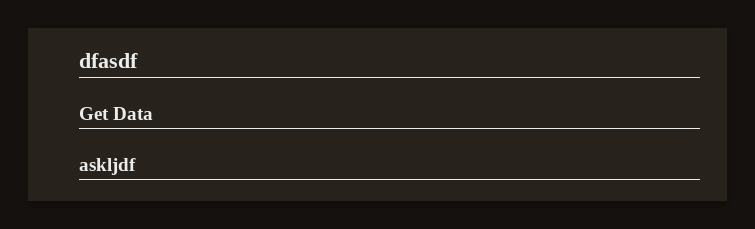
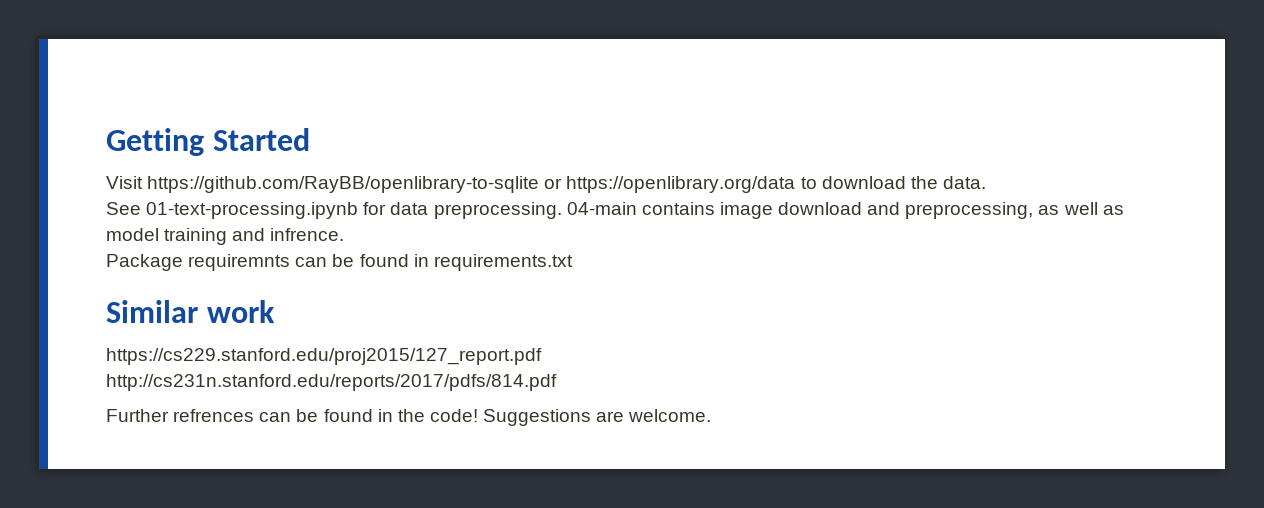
- dfasdf
- Get Data
- askljdf
+ Getting Started
+ Visit https://github.com/RayBB/openlibrary-to-sqlite or https://openlibrary.org/data to download the data.
+ See 01-text-processing.ipynb for data preprocessing. 04-main contains image download and preprocessing, as well as model training and infrence.
+ Package requiremnts can be found in requirements.txt
+ Similar work
+ https://cs229.stanford.edu/proj2015/127_report.pdf
+ http://cs231n.stanford.edu/reports/2017/pdfs/814.pdf
+ Further refrences can be found in the code! Suggestions are welcome.

